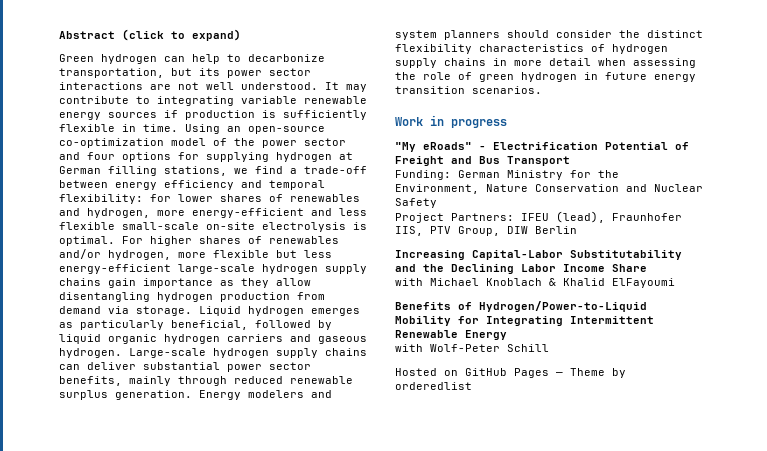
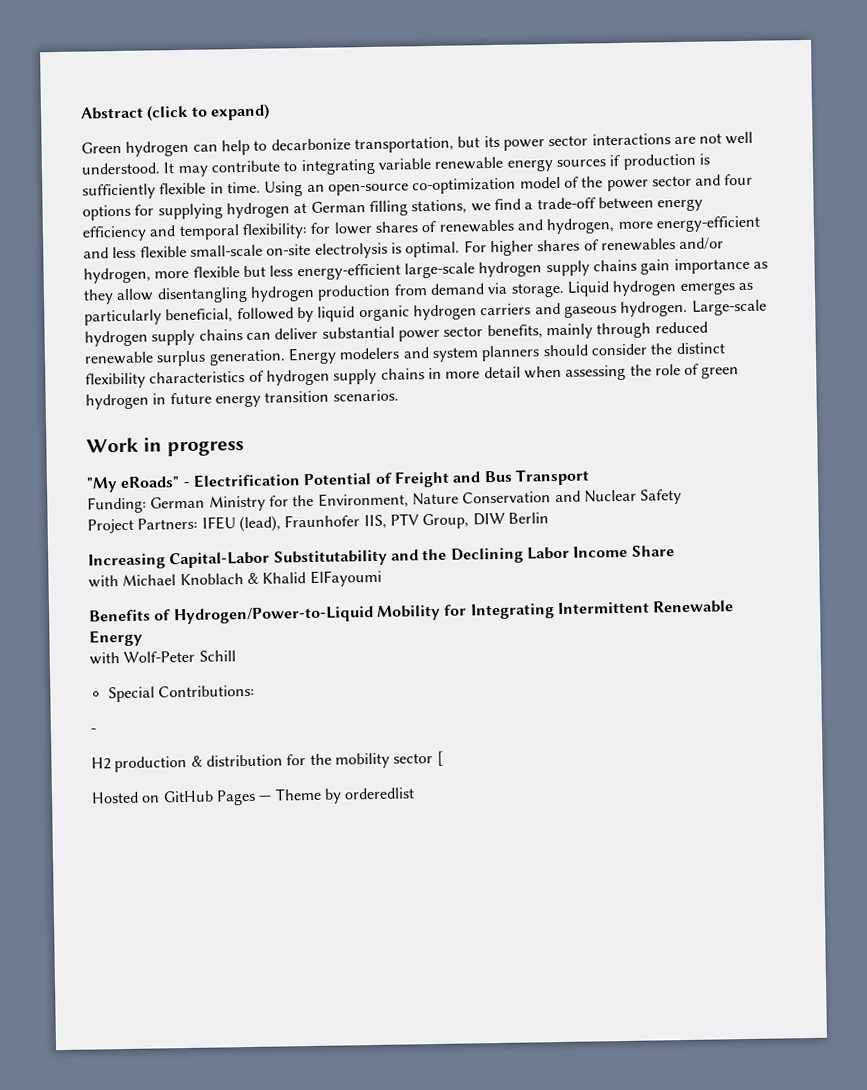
+ Special Contributions:
+ -
+ H2 production & distribution for the mobility sector [

